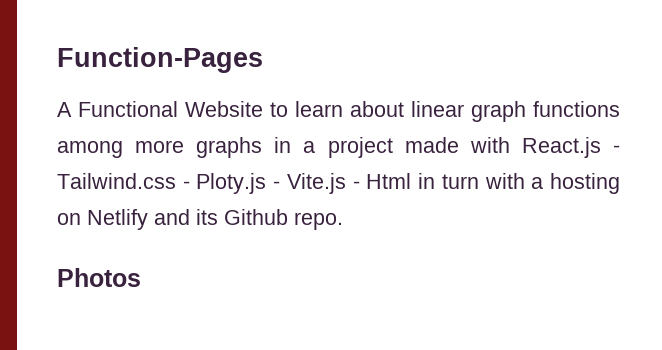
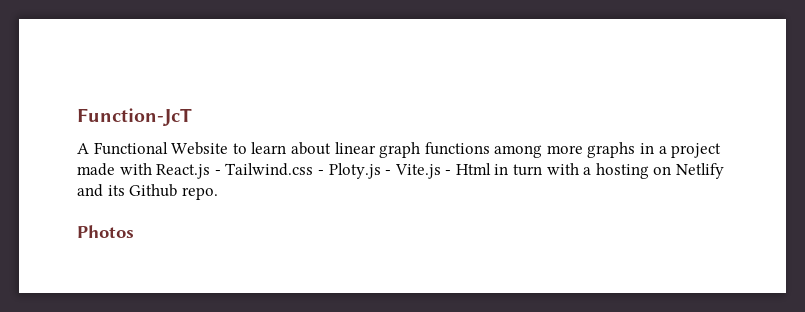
- Function-Pages
+ Function-JcT

